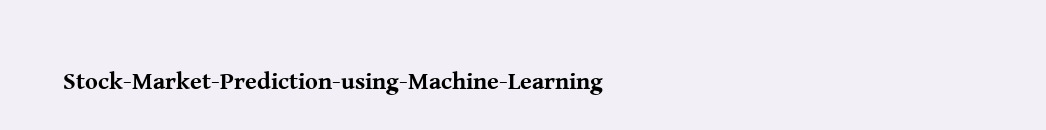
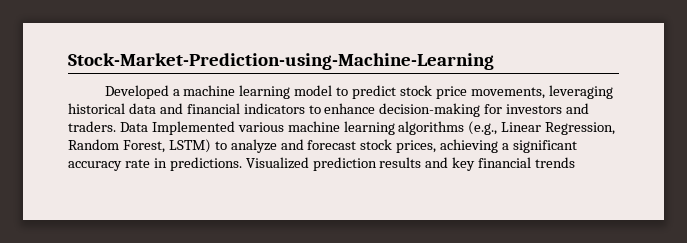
+ Developed a machine learning model to predict stock price movements, leveraging historical data and financial indicators to enhance decision-making for investors and traders. Data Implemented various machine learning algorithms (e.g., Linear Regression, Random Forest, LSTM) to analyze and forecast stock prices, achieving a significant accuracy rate in predictions. Visualized prediction results and key financial trends

